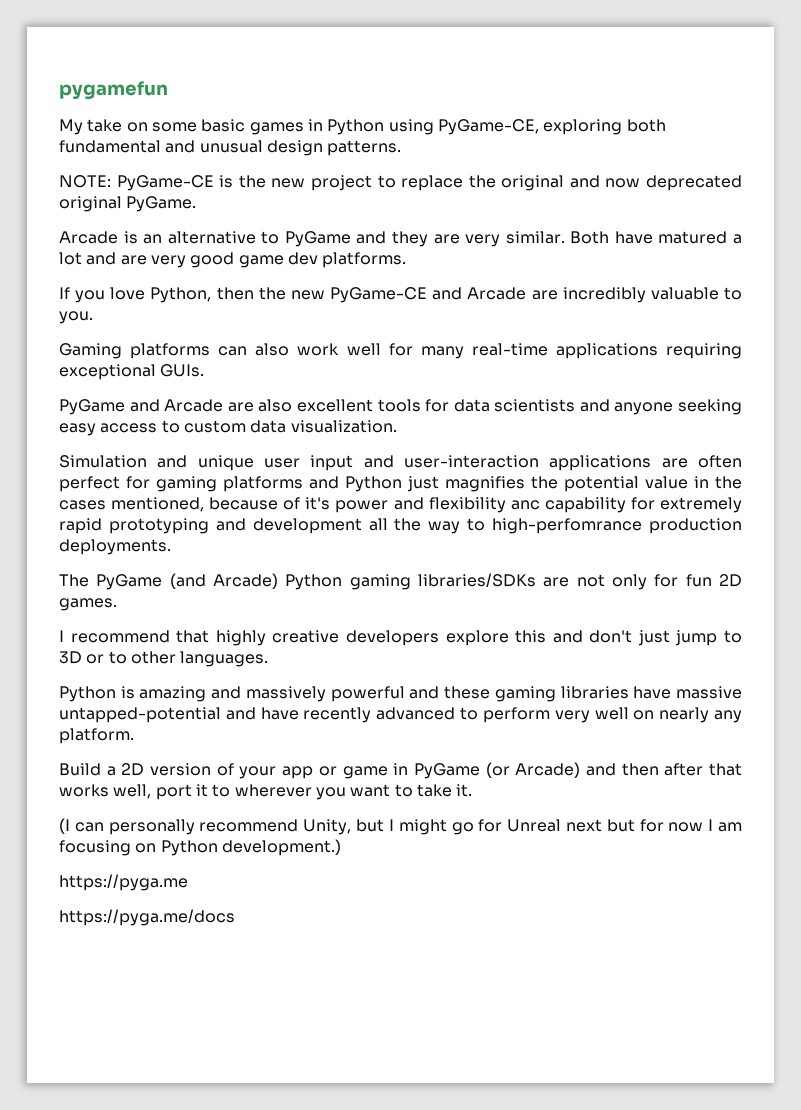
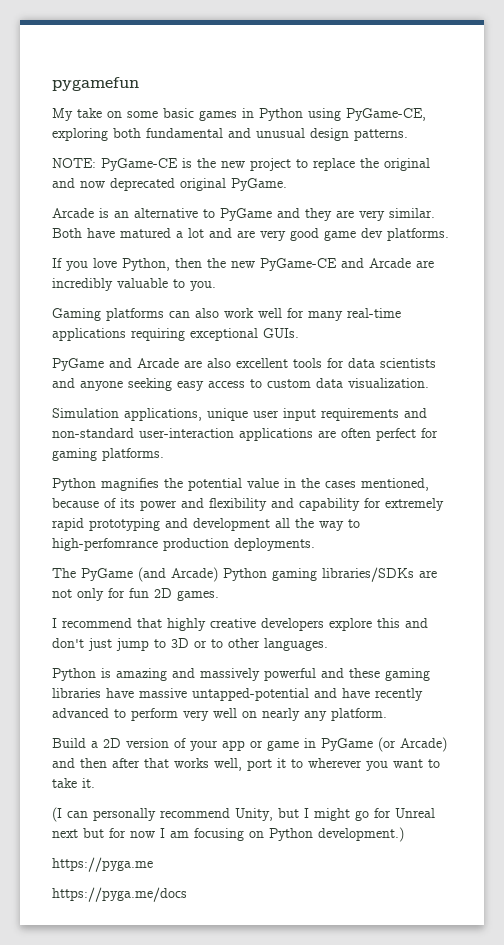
- Simulation and unique user input and user-interaction applications are often perfect for gaming platforms and Python just magnifies the potential value in the cases mentioned, because of it's power and flexibility anc capability for extremely rapid prototyping and development all the way to high-perfomrance production deployments.
+ Simulation applications, unique user input requirements and non-standard user-interaction applications are often perfect for gaming platforms.
+ Python magnifies the potential value in the cases mentioned, because of its power and flexibility and capability for extremely rapid prototyping and development all the way to high-perfomrance production deployments.

